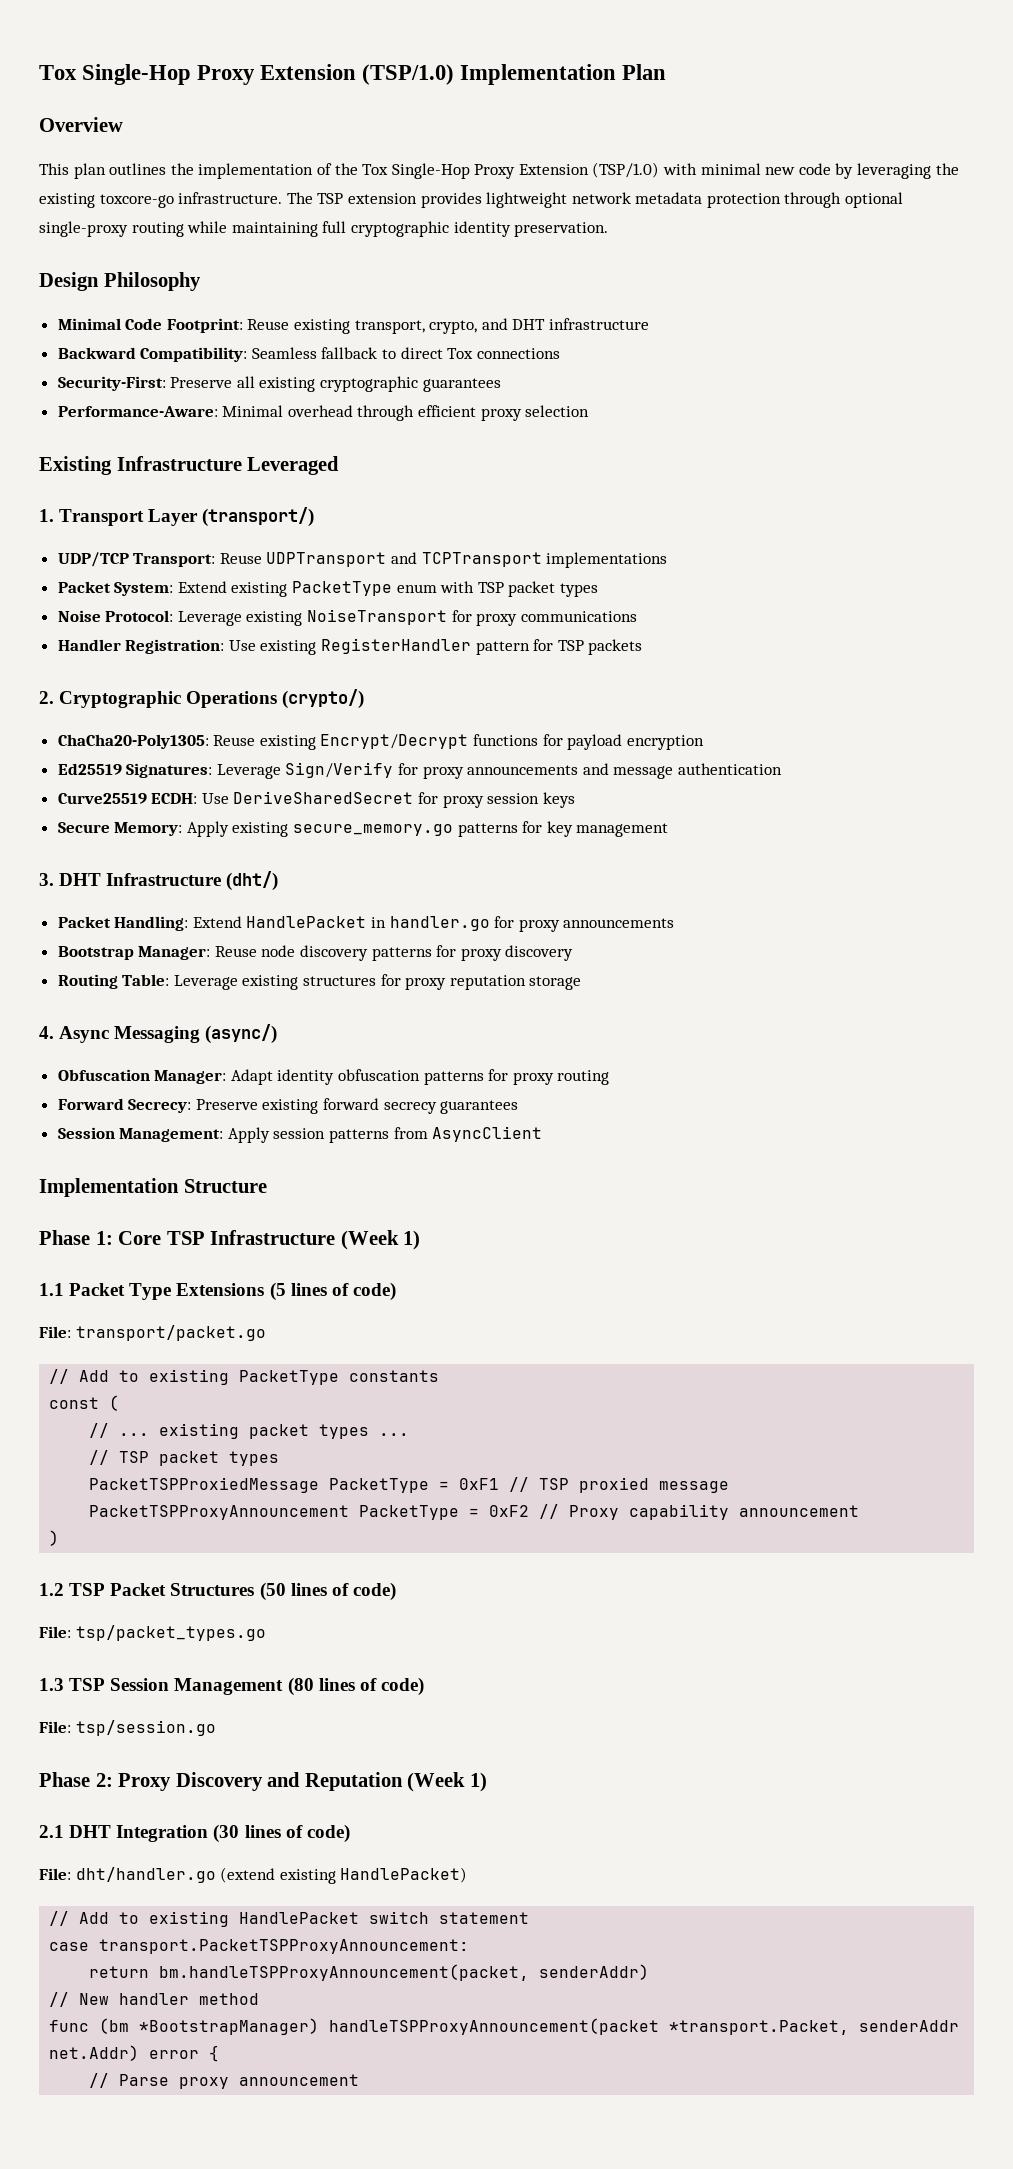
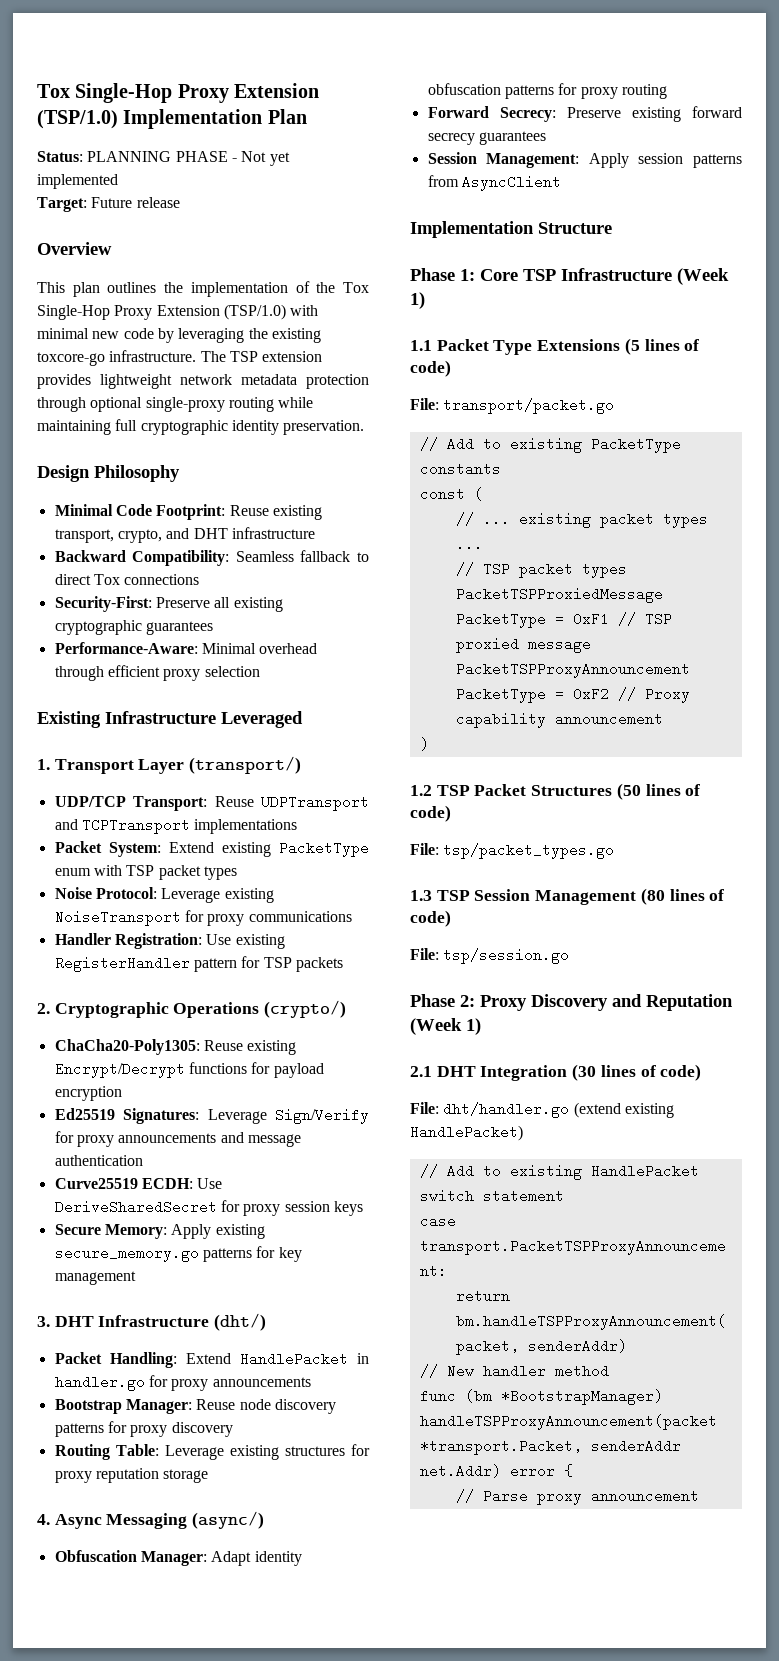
+ Status: PLANNING PHASE - Not yet implemented
+ Target: Future release

